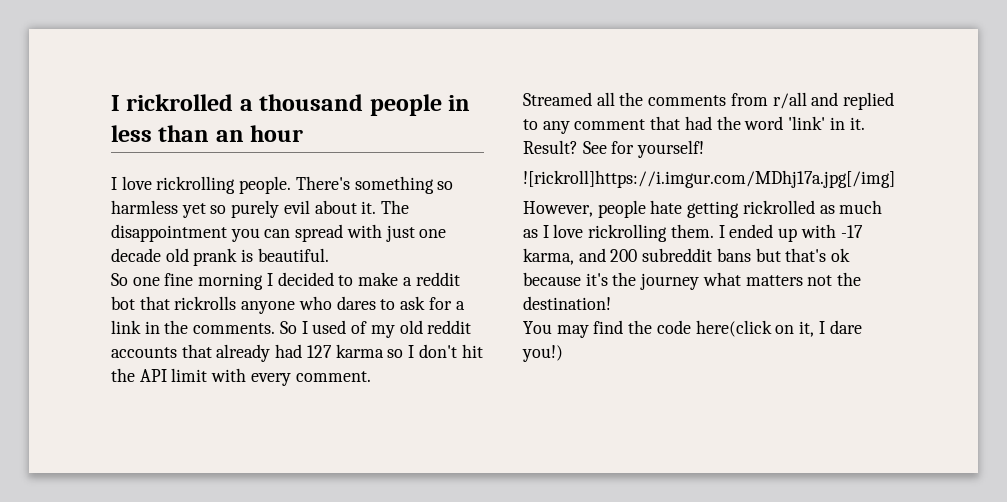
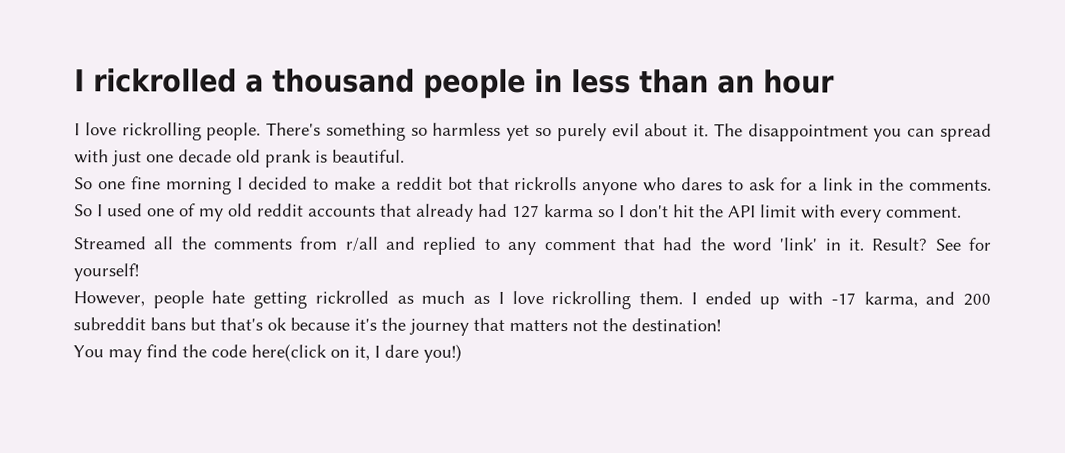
- So I used of my old reddit accounts that already had 127 karma so I don't hit the API limit with every comment.
+ So I used one of my old reddit accounts that already had 127 karma so I don't hit the API limit with every comment.
- ![rickroll]https://i.imgur.com/MDhj17a.jpg[/img]
- I ended up with -17 karma, and 200 subreddit bans but that's ok because it's the journey what matters not the destination!
+ I ended up with -17 karma, and 200 subreddit bans but that's ok because it's the journey that matters not the destination!

